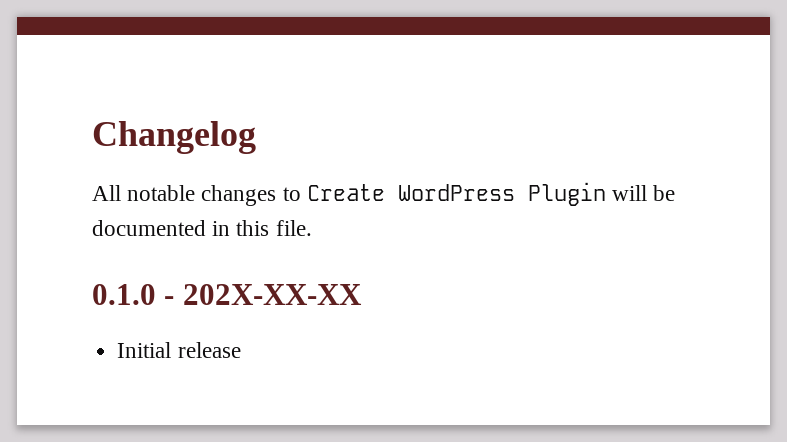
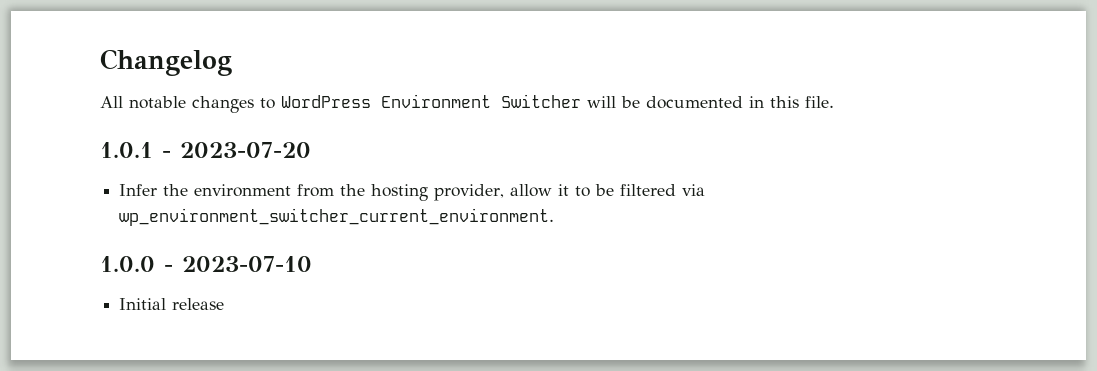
- All notable changes to Create WordPress Plugin will be documented in this file.
+ All notable changes to WordPress Environment Switcher will be documented in this file.
- 0.1.0 - 202X-XX-XX
+ 1.0.1 - 2023-07-20
+ Infer the environment from the hosting provider, allow it to be filtered via wp_environment_switcher_current_environment.
+ 1.0.0 - 2023-07-10

